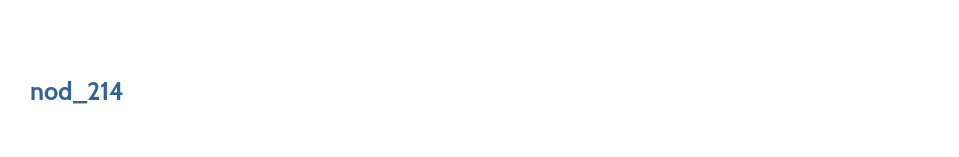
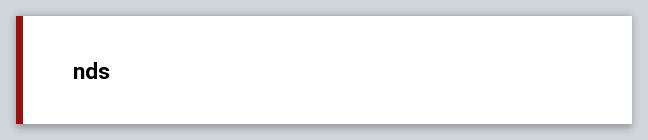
- nod_214
+ nds

